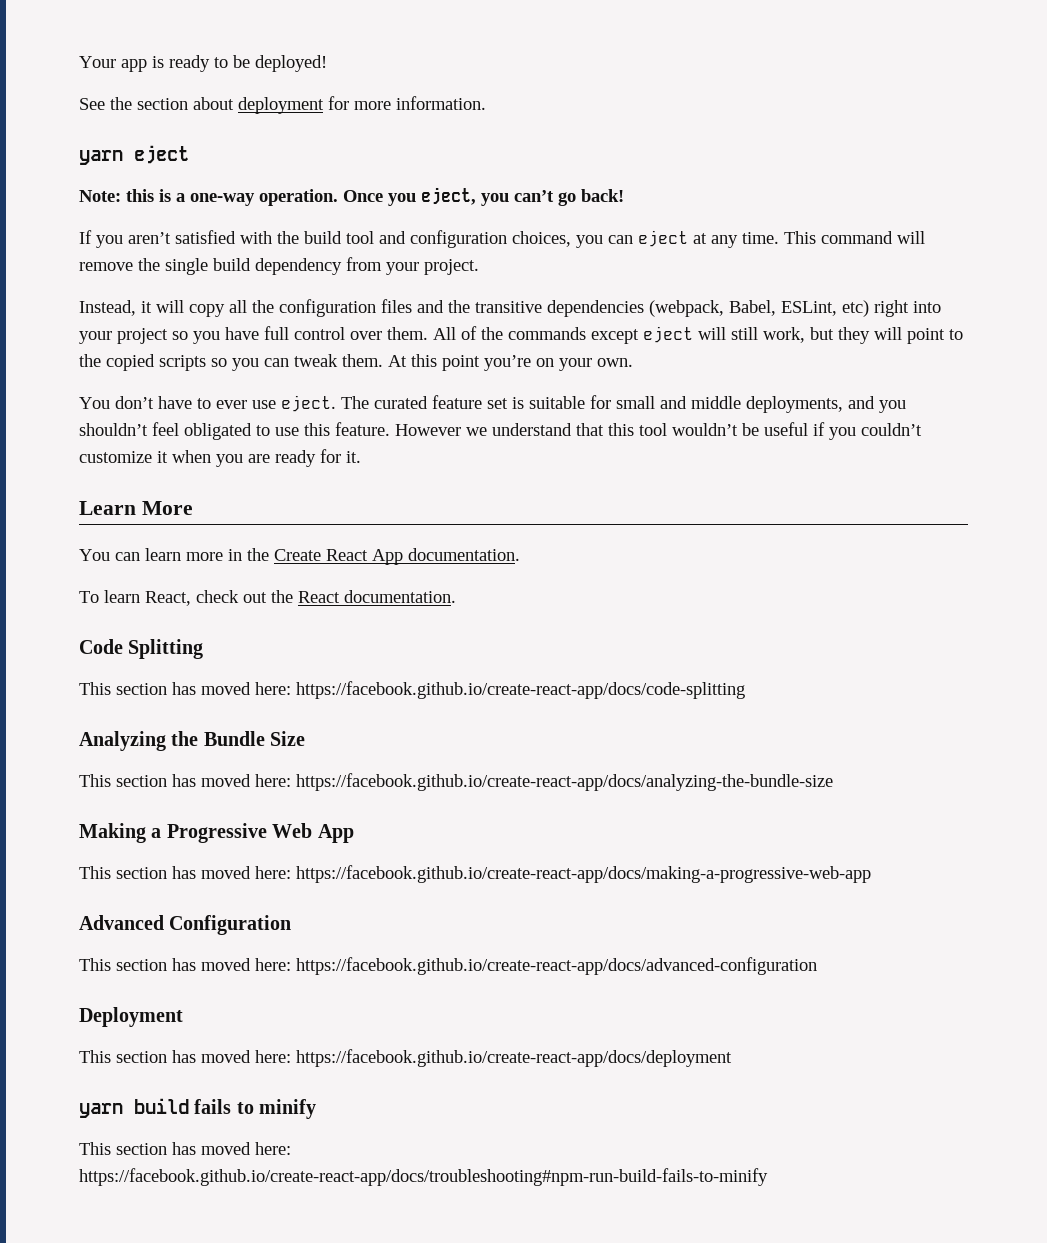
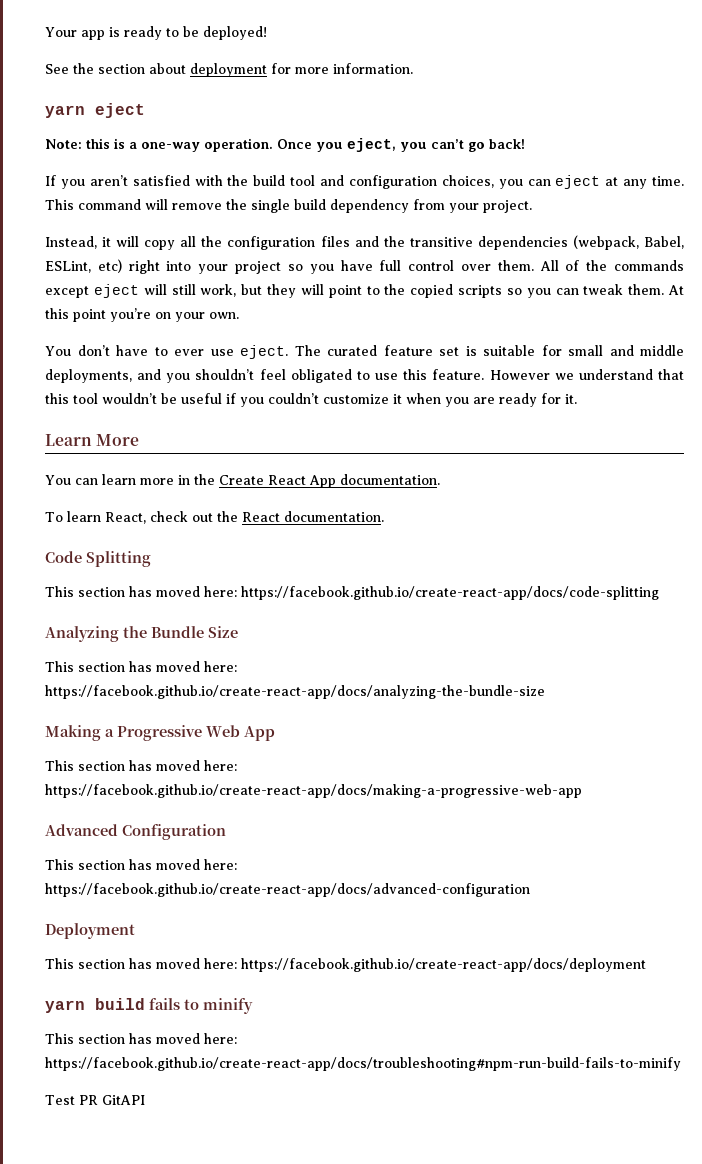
+ Test PR GitAPI

